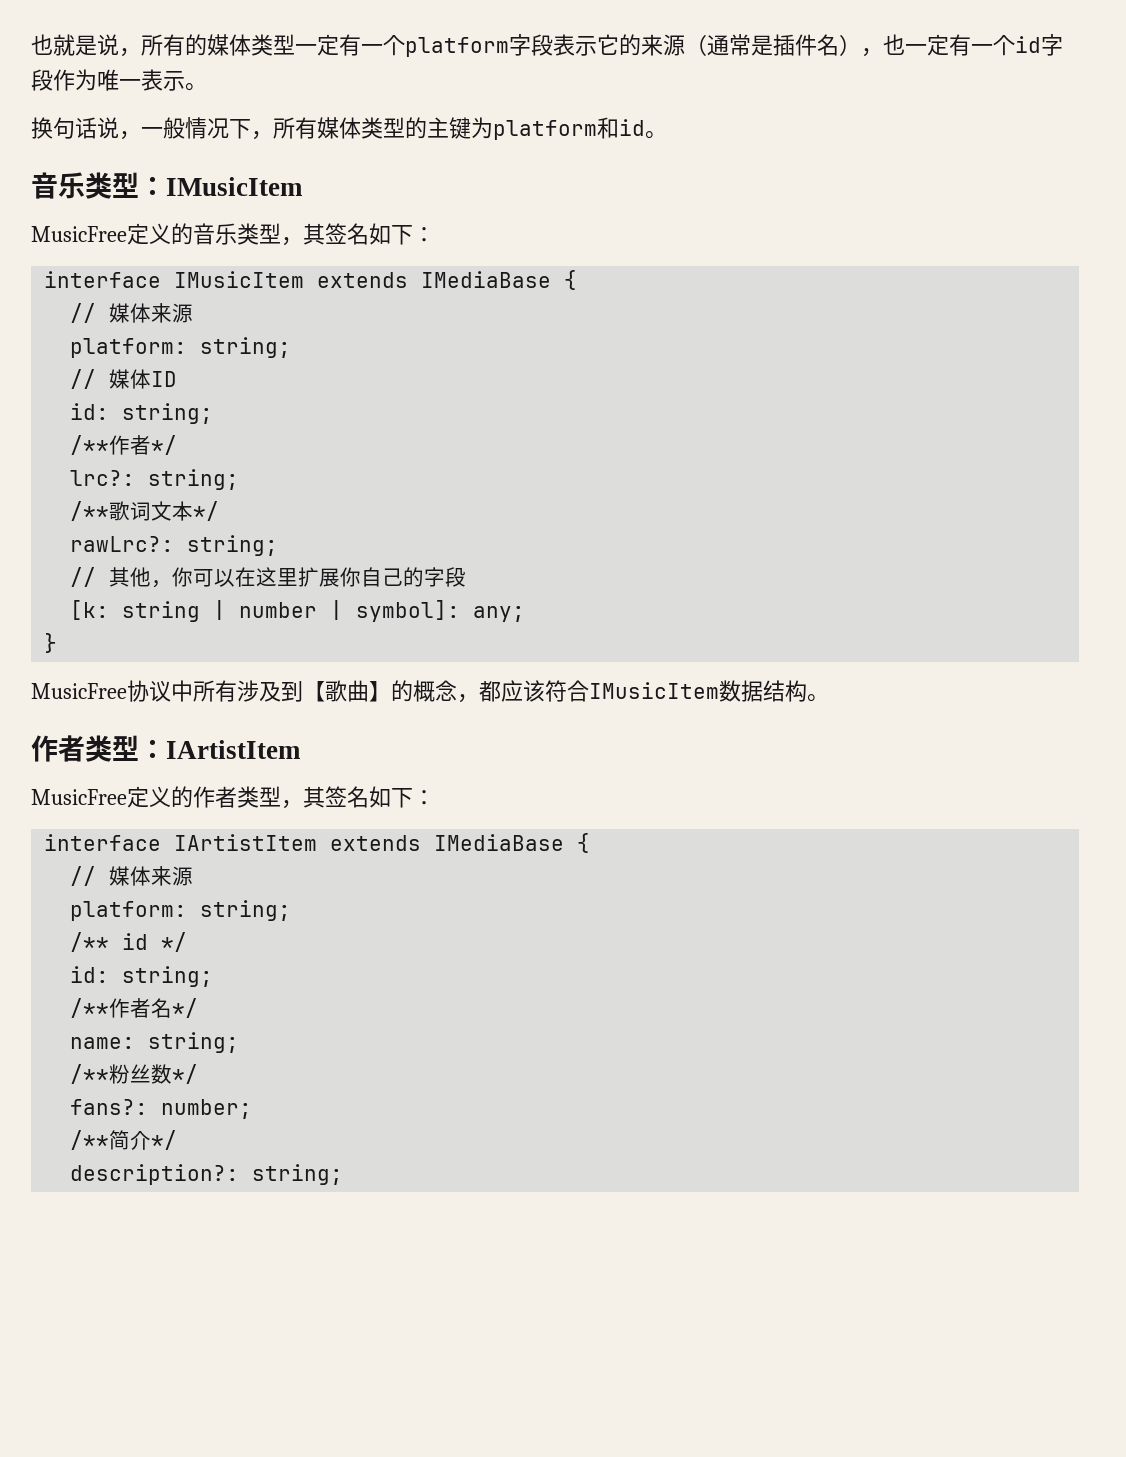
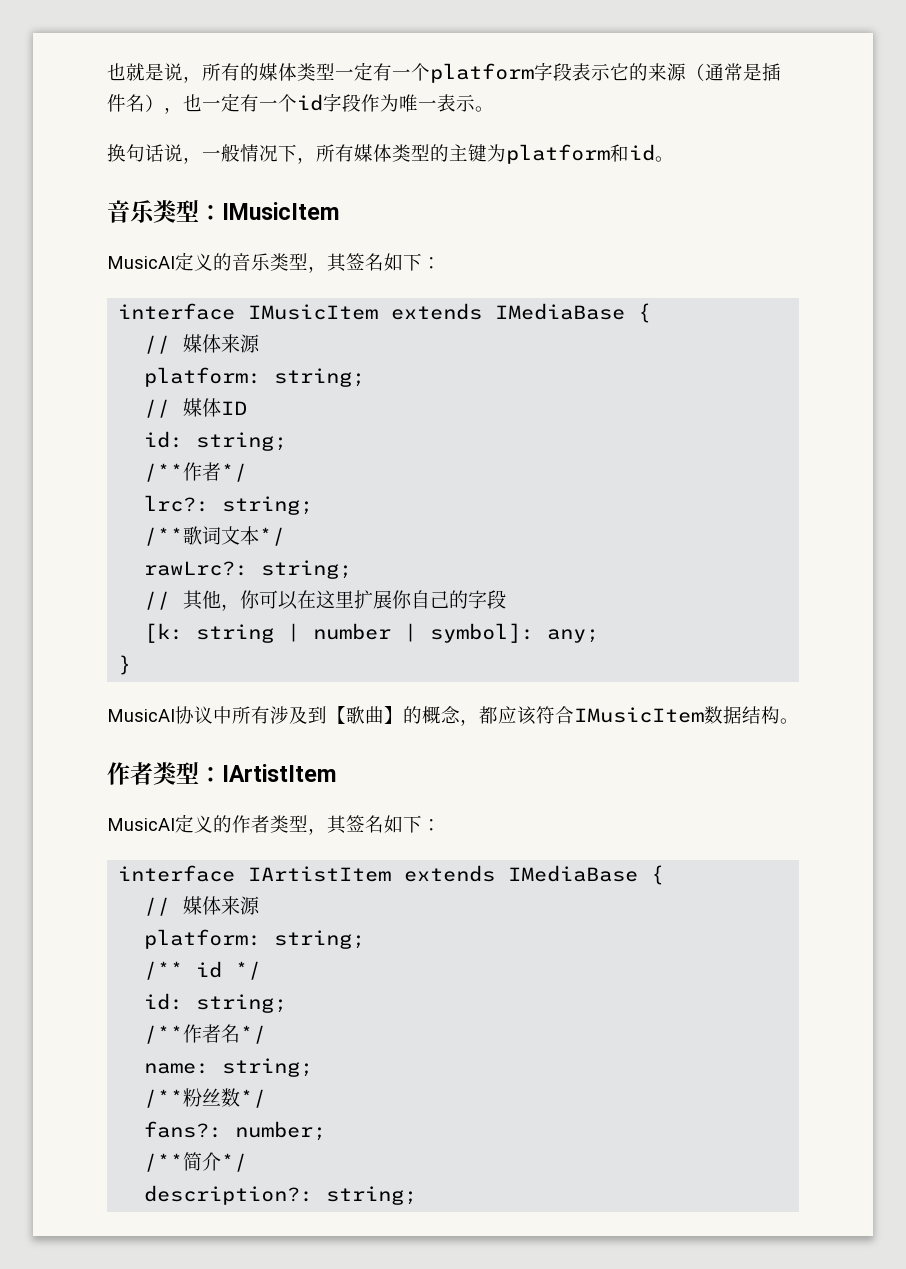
- MusicFree定义的音乐类型，其签名如下：
+ MusicAI定义的音乐类型，其签名如下：
- MusicFree协议中所有涉及到【歌曲】的概念，都应该符合IMusicItem数据结构。
+ MusicAI协议中所有涉及到【歌曲】的概念，都应该符合IMusicItem数据结构。
- MusicFree定义的作者类型，其签名如下：
+ MusicAI定义的作者类型，其签名如下：

